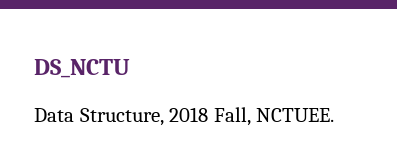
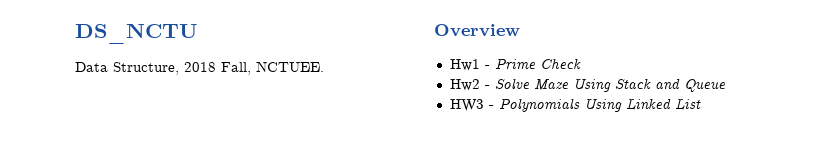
+ Overview
+ Hw1 - Prime Check
+ Hw2 - Solve Maze Using Stack and Queue
+ HW3 - Polynomials Using Linked List

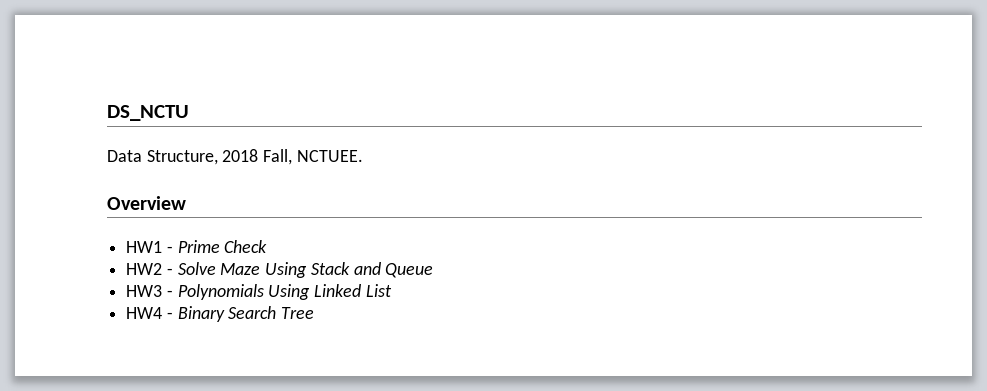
- Hw1 - Prime Check
+ HW1 - Prime Check
- Hw2 - Solve Maze Using Stack and Queue
+ HW2 - Solve Maze Using Stack and Queue
+ HW4 - Binary Search Tree

